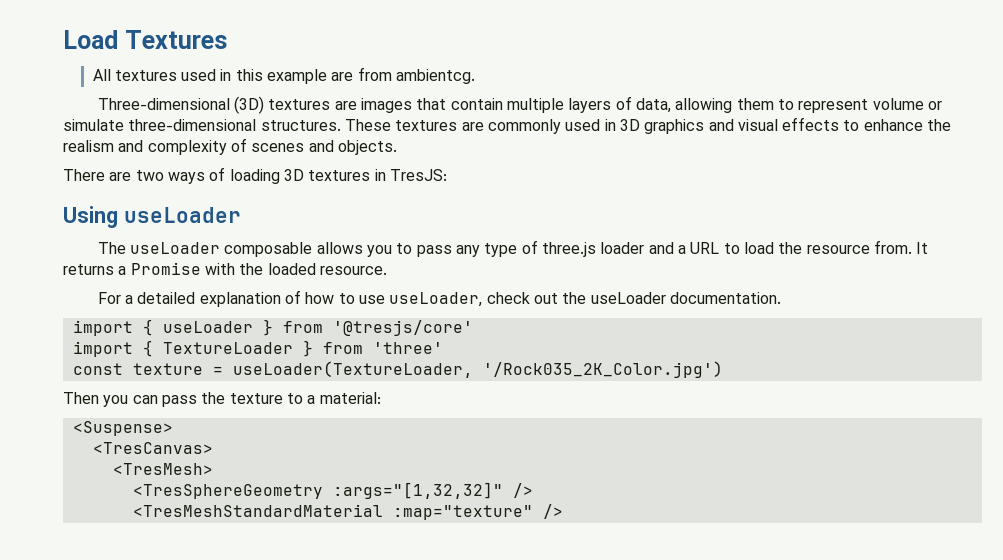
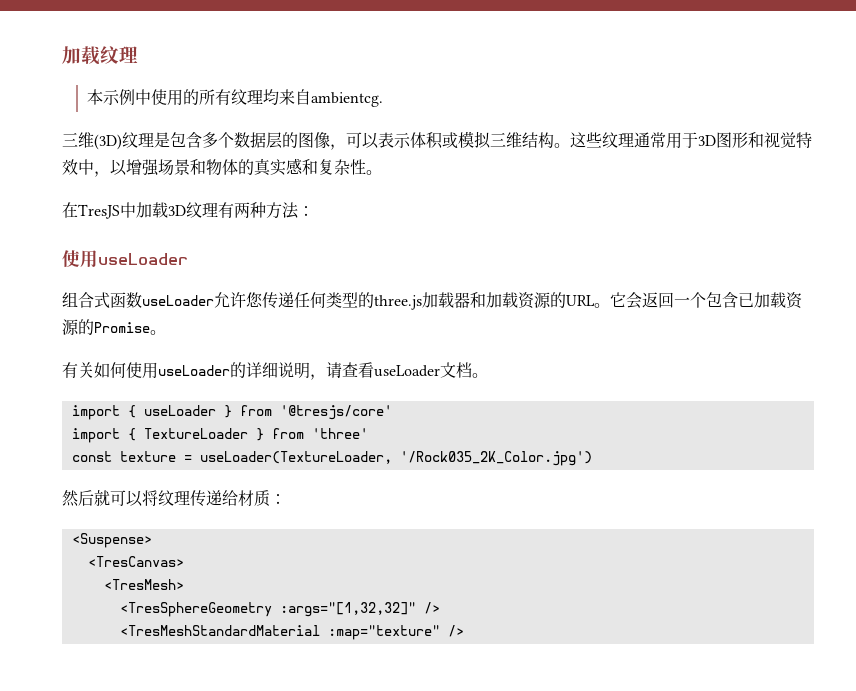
- Load Textures
- All textures used in this example are from ambientcg.
- Three-dimensional (3D) textures are images that contain multiple layers of data, allowing them to represent volume or simulate three-dimensional structures. These textures are commonly used in 3D graphics and visual effects to enhance the realism and complexity of scenes and objects.
- There are two ways of loading 3D textures in TresJS:
- Using useLoader
- The useLoader composable allows you to pass any type of three.js loader and a URL to load the resource from. It returns a Promise with the loaded resource.
- For a detailed explanation of how to use useLoader, check out the useLoader documentation.
+ 加载纹理
+ 本示例中使用的所有纹理均来自ambientcg.
+ 三维(3D)纹理是包含多个数据层的图像，可以表示体积或模拟三维结构。这些纹理通常用于3D图形和视觉特效中，以增强场景和物体的真实感和复杂性。
+ 在TresJS中加载3D纹理有两种方法：
+ 使用useLoader
+ 组合式函数useLoader允许您传递任何类型的three.js加载器和加载资源的URL。它会返回一个包含已加载资源的Promise。
+ 有关如何使用useLoader的详细说明，请查看useLoader文档。
- Then you can pass the texture to a material:
+ 然后就可以将纹理传递给材质：

